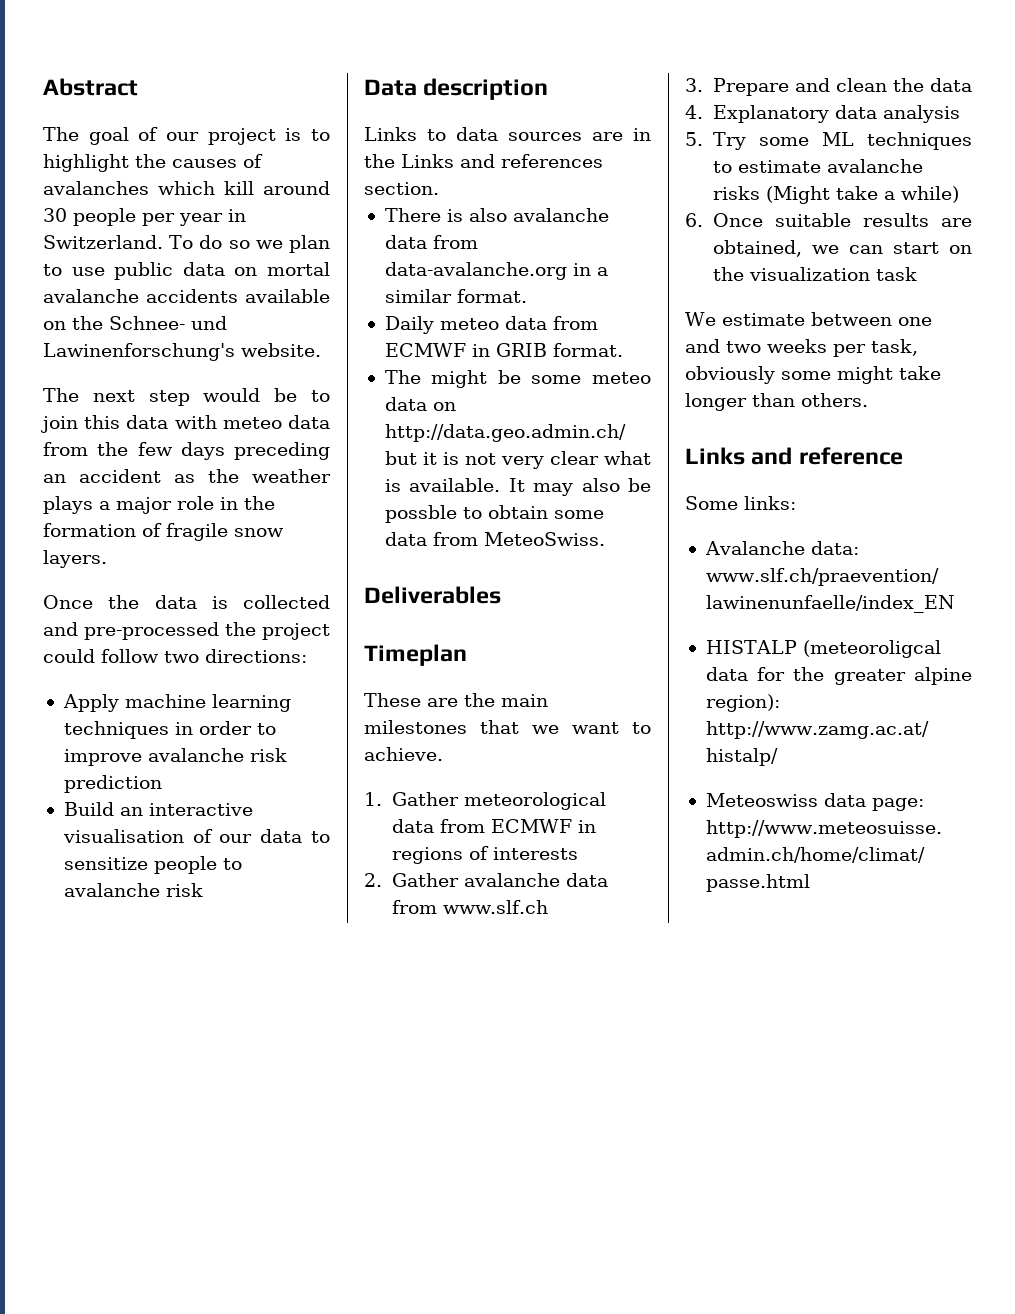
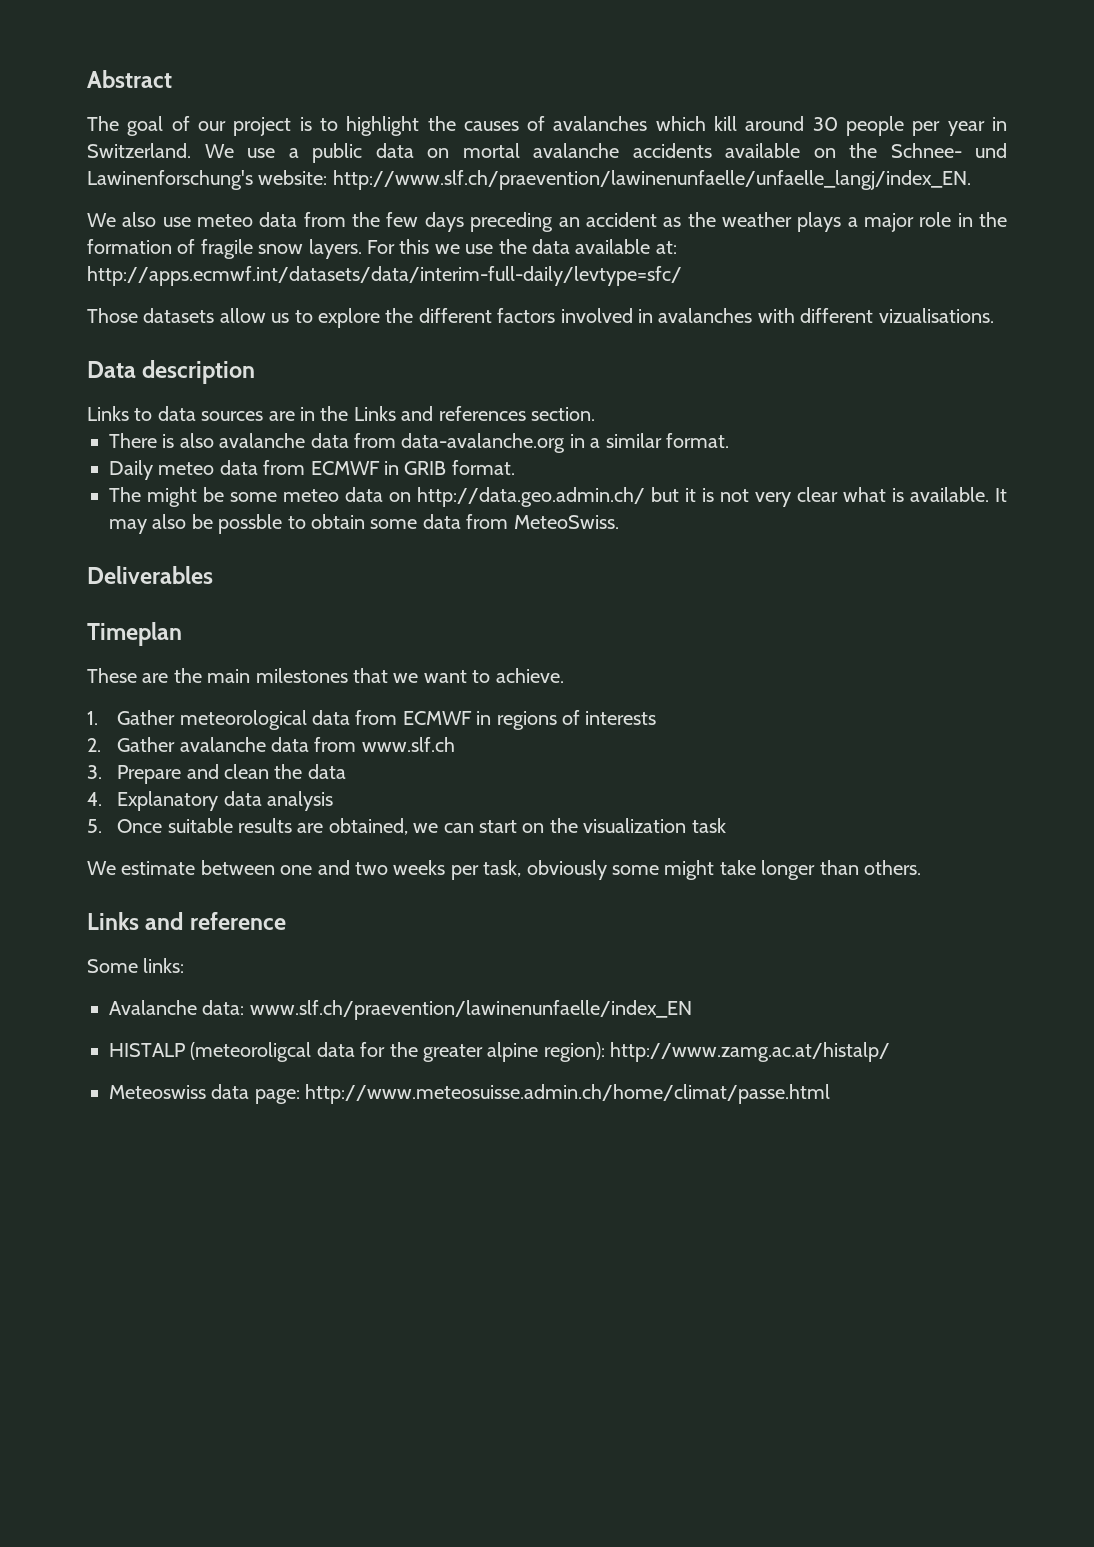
- To do so we plan to use public data on mortal avalanche accidents available on the Schnee- und Lawinenforschung's website.
- The next step would be to join this data with meteo data from the few days preceding an accident as the weather plays a major role in the formation of fragile snow layers.
- Once the data is collected and pre-processed the project could follow two directions:
- Apply machine learning techniques in order to improve avalanche risk prediction
- Build an interactive visualisation of our data to sensitize people to avalanche risk
+ We use a public data on mortal avalanche accidents available on the Schnee- und Lawinenforschung's website: http://www.slf.ch/praevention/lawinenunfaelle/unfaelle_langj/index_EN.
+ We also use meteo data from the few days preceding an accident as the weather plays a major role in the formation of fragile snow layers. For this we use the data available at: http://apps.ecmwf.int/datasets/data/interim-full-daily/levtype=sfc/
+ Those datasets allow us to explore the different factors involved in avalanches with different vizualisations.
- 5. Try some ML techniques to estimate avalanche risks (Might take a while)
- 6. Once suitable results are obtained, we can start on the visualization task
+ 5. Once suitable results are obtained, we can start on the visualization task

